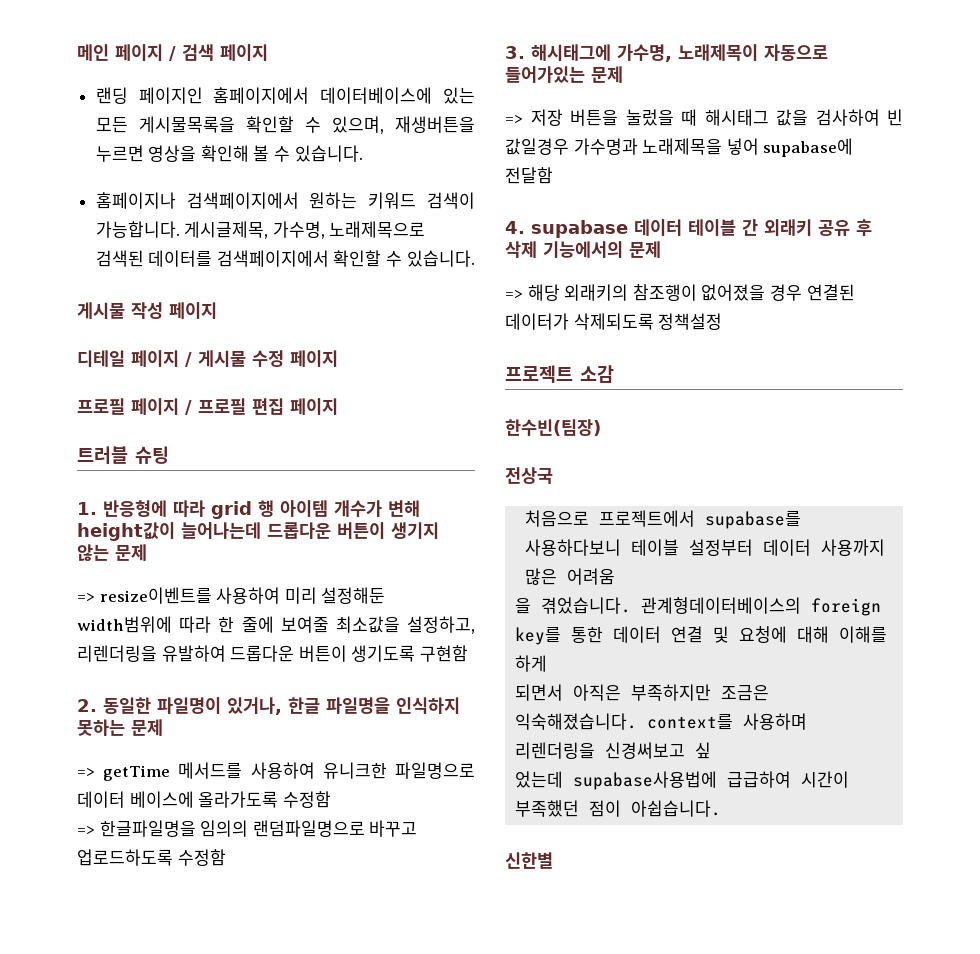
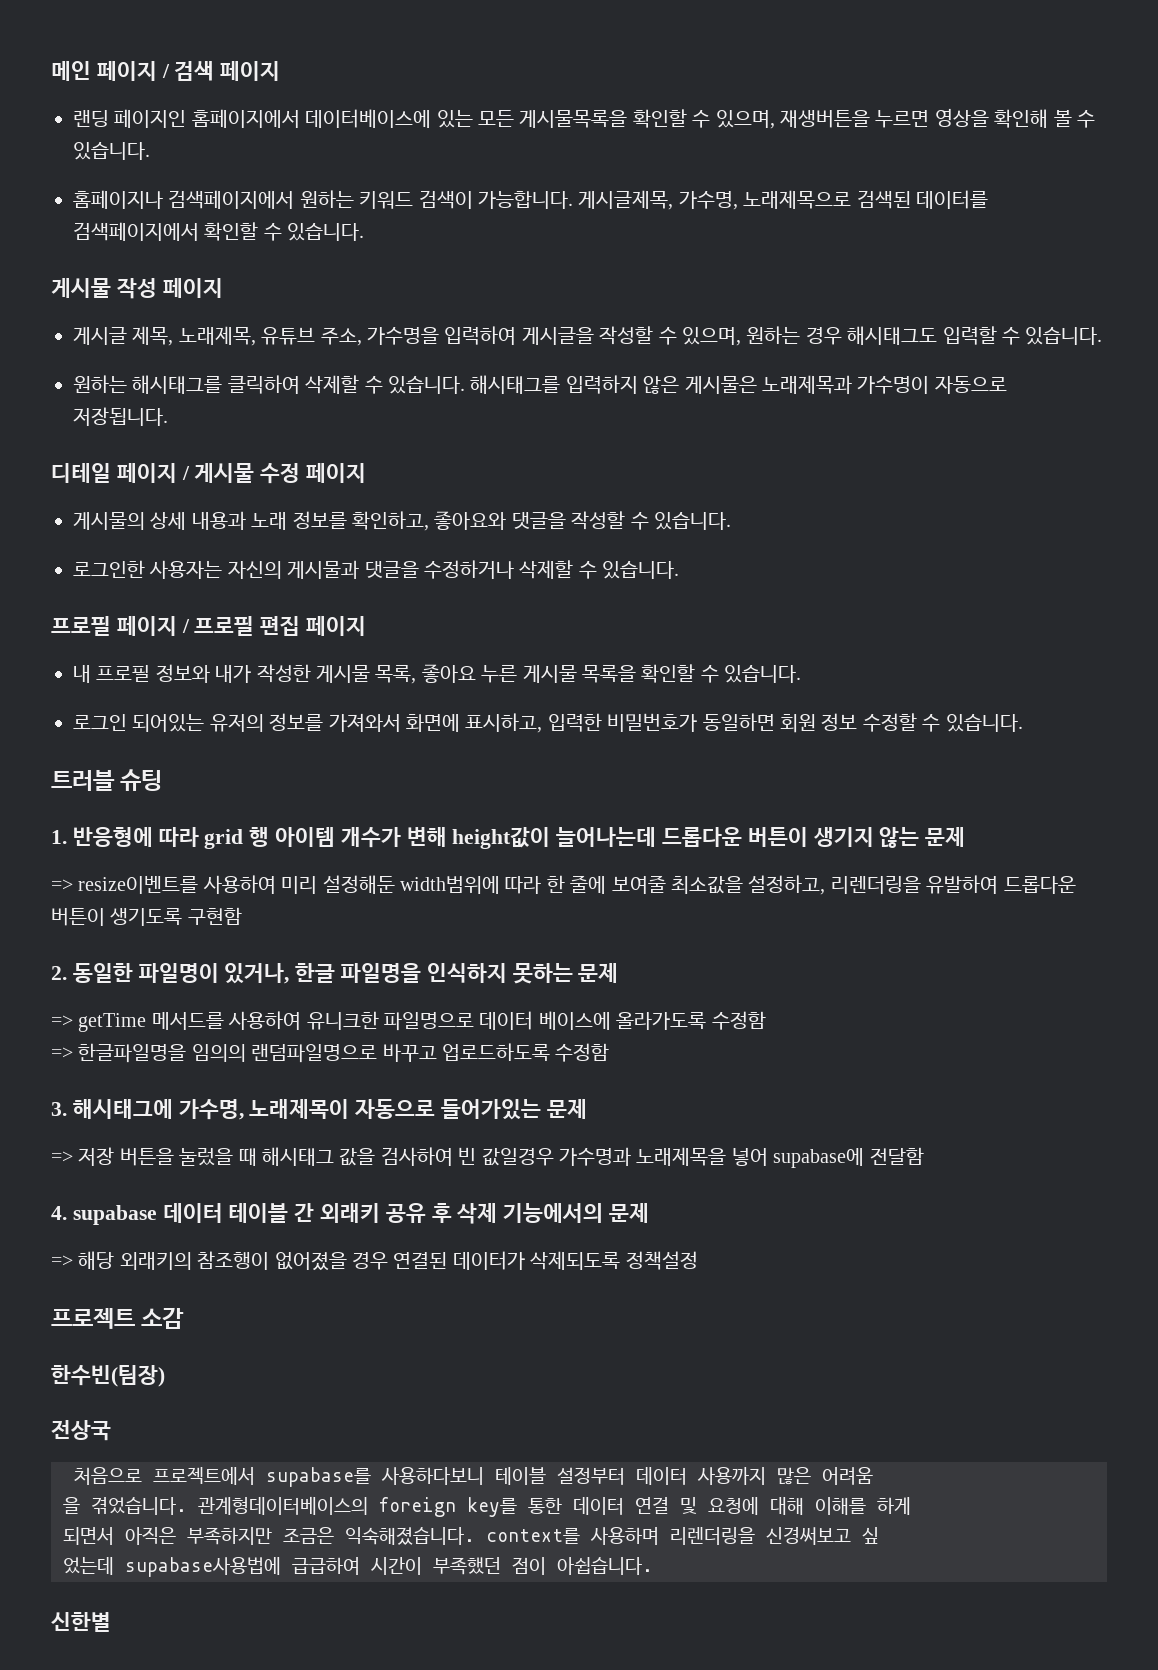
+ 게시글 제목, 노래제목, 유튜브 주소, 가수명을 입력하여 게시글을 작성할 수 있으며, 원하는 경우 해시태그도 입력할 수 있습니다.
+ 원하는 해시태그를 클릭하여 삭제할 수 있습니다. 해시태그를 입력하지 않은 게시물은 노래제목과 가수명이 자동으로 저장됩니다.
+ 게시물의 상세 내용과 노래 정보를 확인하고, 좋아요와 댓글을 작성할 수 있습니다.
+ 로그인한 사용자는 자신의 게시물과 댓글을 수정하거나 삭제할 수 있습니다.
+ 내 프로필 정보와 내가 작성한 게시물 목록, 좋아요 누른 게시물 목록을 확인할 수 있습니다.
+ 로그인 되어있는 유저의 정보를 가져와서 화면에 표시하고, 입력한 비밀번호가 동일하면 회원 정보 수정할 수 있습니다.

